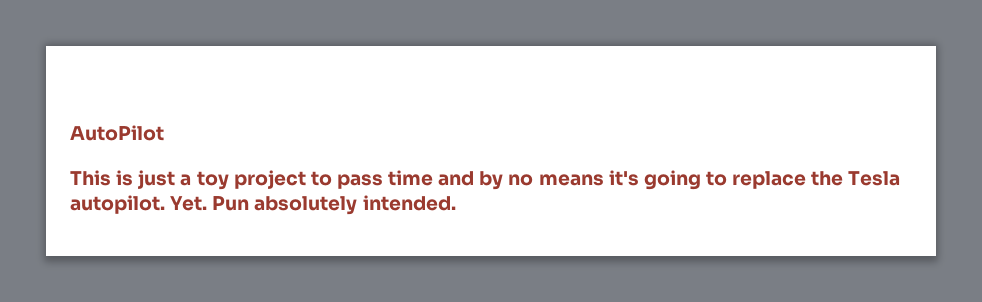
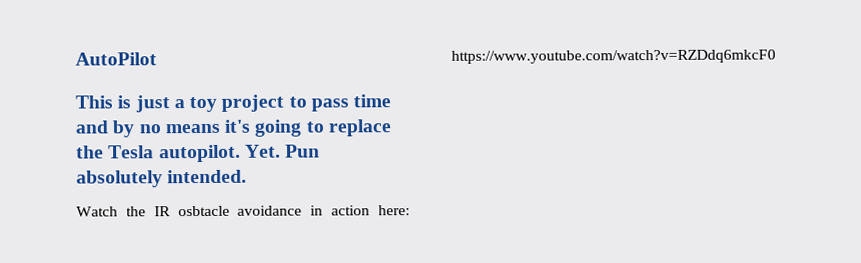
+ Watch the IR osbtacle avoidance in action here: https://www.youtube.com/watch?v=RZDdq6mkcF0

